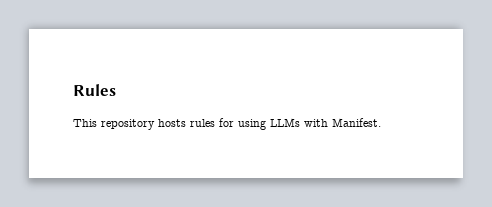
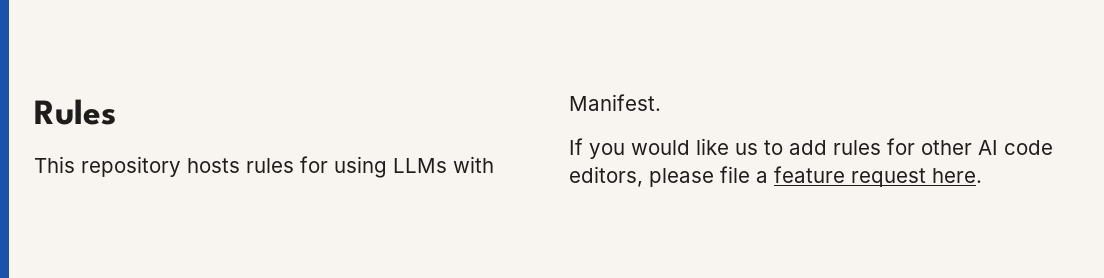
+ If you would like us to add rules for other AI code editors, please file a feature request here.

